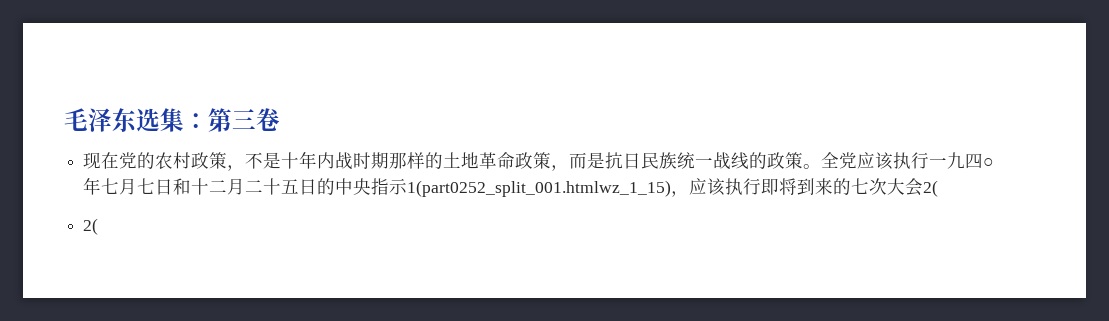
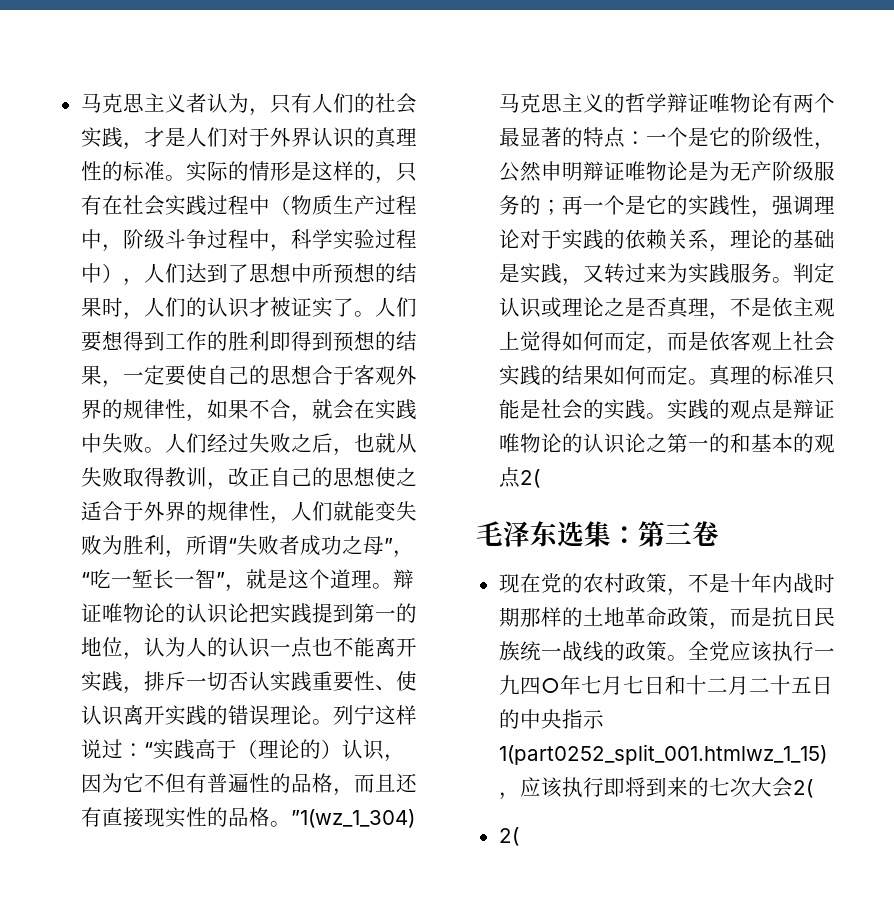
+ 马克思主义者认为，只有人们的社会实践，才是人们对于外界认识的真理性的标准。实际的情形是这样的，只有在社会实践过程中（物质生产过程中，阶级斗争过程中，科学实验过程中），人们达到了思想中所预想的结果时，人们的认识才被证实了。人们要想得到工作的胜利即得到预想的结果，一定要使自己的思想合于客观外界的规律性，如果不合，就会在实践中失败。人们经过失败之后，也就从失败取得教训，改正自己的思想使之适合于外界的规律性，人们就能变失败为胜利，所谓“失败者成功之母”，“吃一堑长一智”，就是这个道理。辩证唯物论的认识论把实践提到第一的地位，认为人的认识一点也不能离开实践，排斥一切否认实践重要性、使认识离开实践的错误理论。列宁这样说过：“实践高于（理论的）认识，因为它不但有普遍性的品格，而且还有直接现实性的品格。”1(wz_1_304)马克思主义的哲学辩证唯物论有两个最显著的特点：一个是它的阶级性，公然申明辩证唯物论是为无产阶级服务的；再一个是它的实践性，强调理论对于实践的依赖关系，理论的基础是实践，又转过来为实践服务。判定认识或理论之是否真理，不是依主观上觉得如何而定，而是依客观上社会实践的结果如何而定。真理的标准只能是社会的实践。实践的观点是辩证唯物论的认识论之第一的和基本的观点2(

